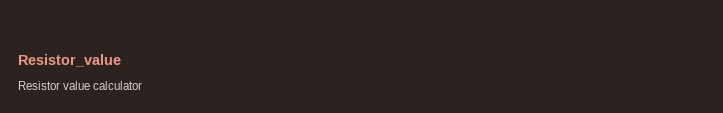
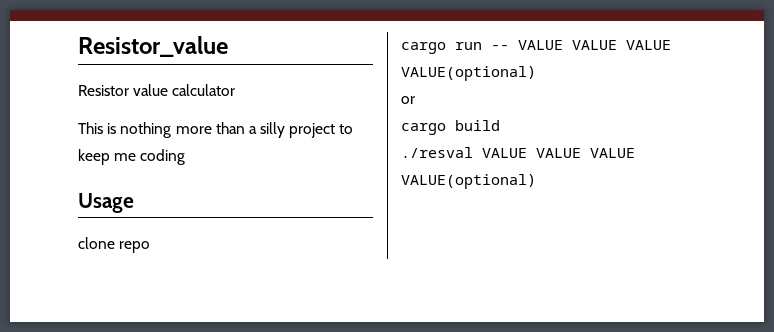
+ This is nothing more than a silly project to keep me coding
+ Usage
+ clone repo
+ cargo run -- VALUE VALUE VALUE VALUE(optional)
+ or
+ cargo build
+ ./resval VALUE VALUE VALUE VALUE(optional)

